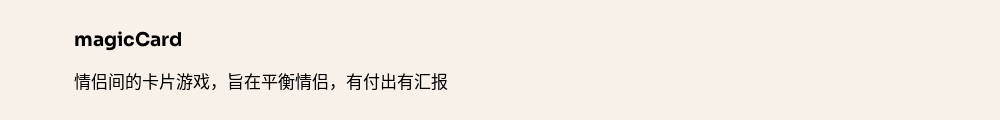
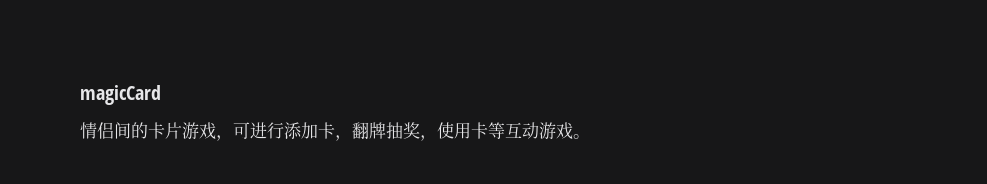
- 情侣间的卡片游戏，旨在平衡情侣，有付出有汇报
+ 情侣间的卡片游戏，可进行添加卡，翻牌抽奖，使用卡等互动游戏。

